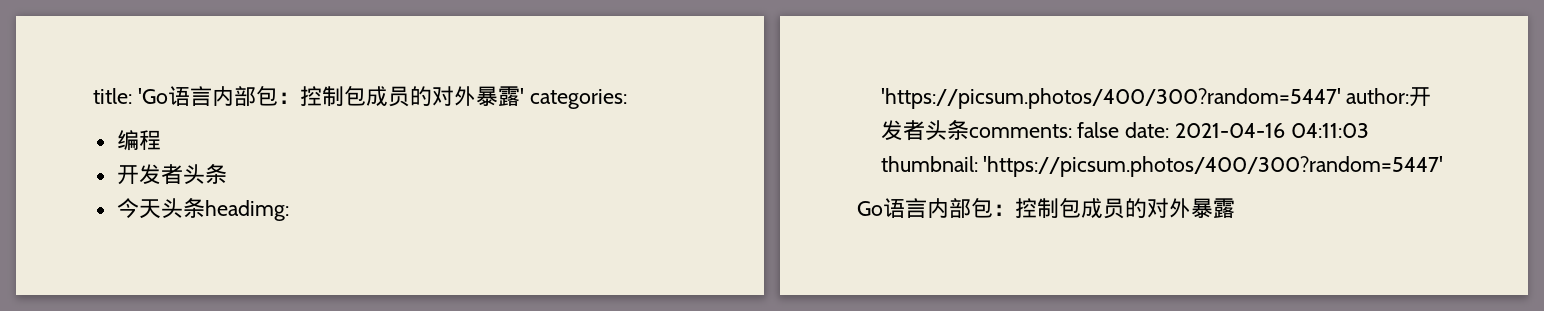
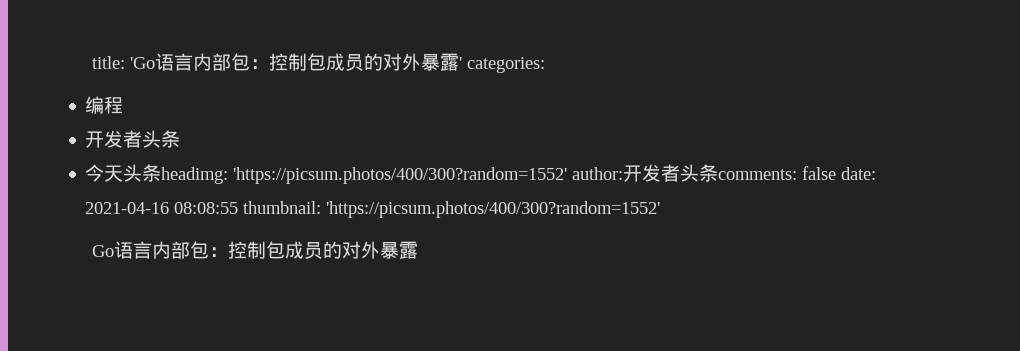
- 今天头条headimg: 'https://picsum.photos/400/300?random=5447' author:开发者头条comments: false date: 2021-04-16 04:11:03 thumbnail: 'https://picsum.photos/400/300?random=5447'
+ 今天头条headimg: 'https://picsum.photos/400/300?random=1552' author:开发者头条comments: false date: 2021-04-16 08:08:55 thumbnail: 'https://picsum.photos/400/300?random=1552'

